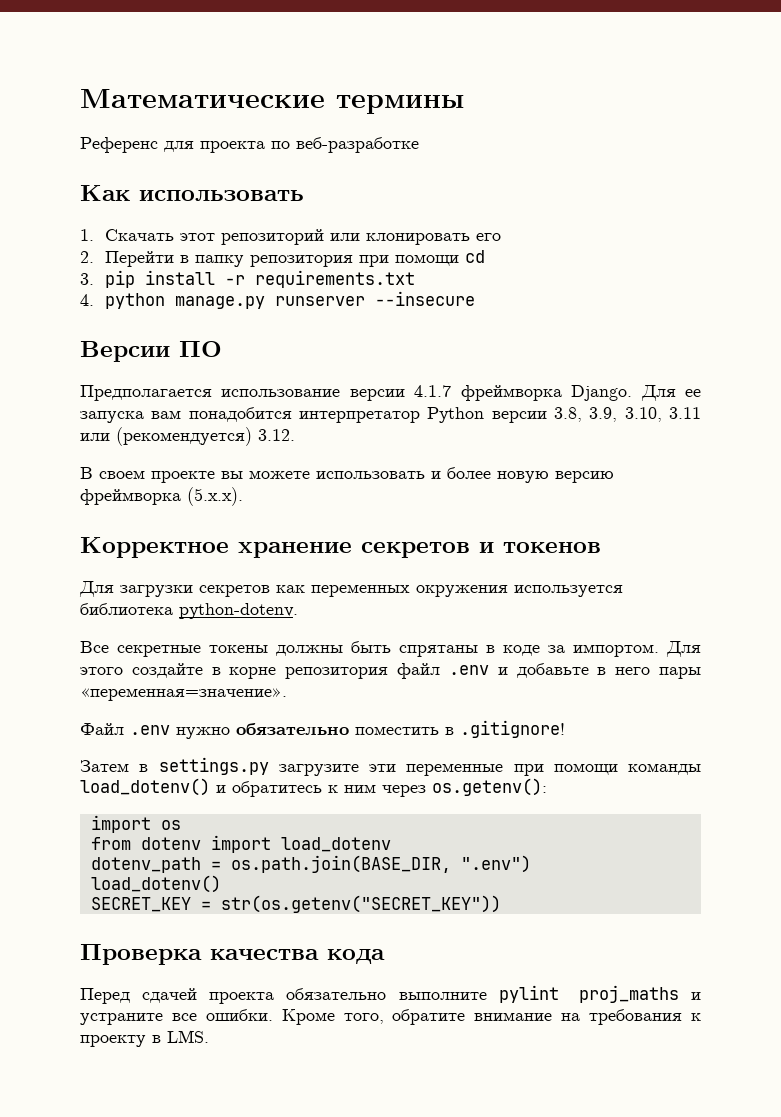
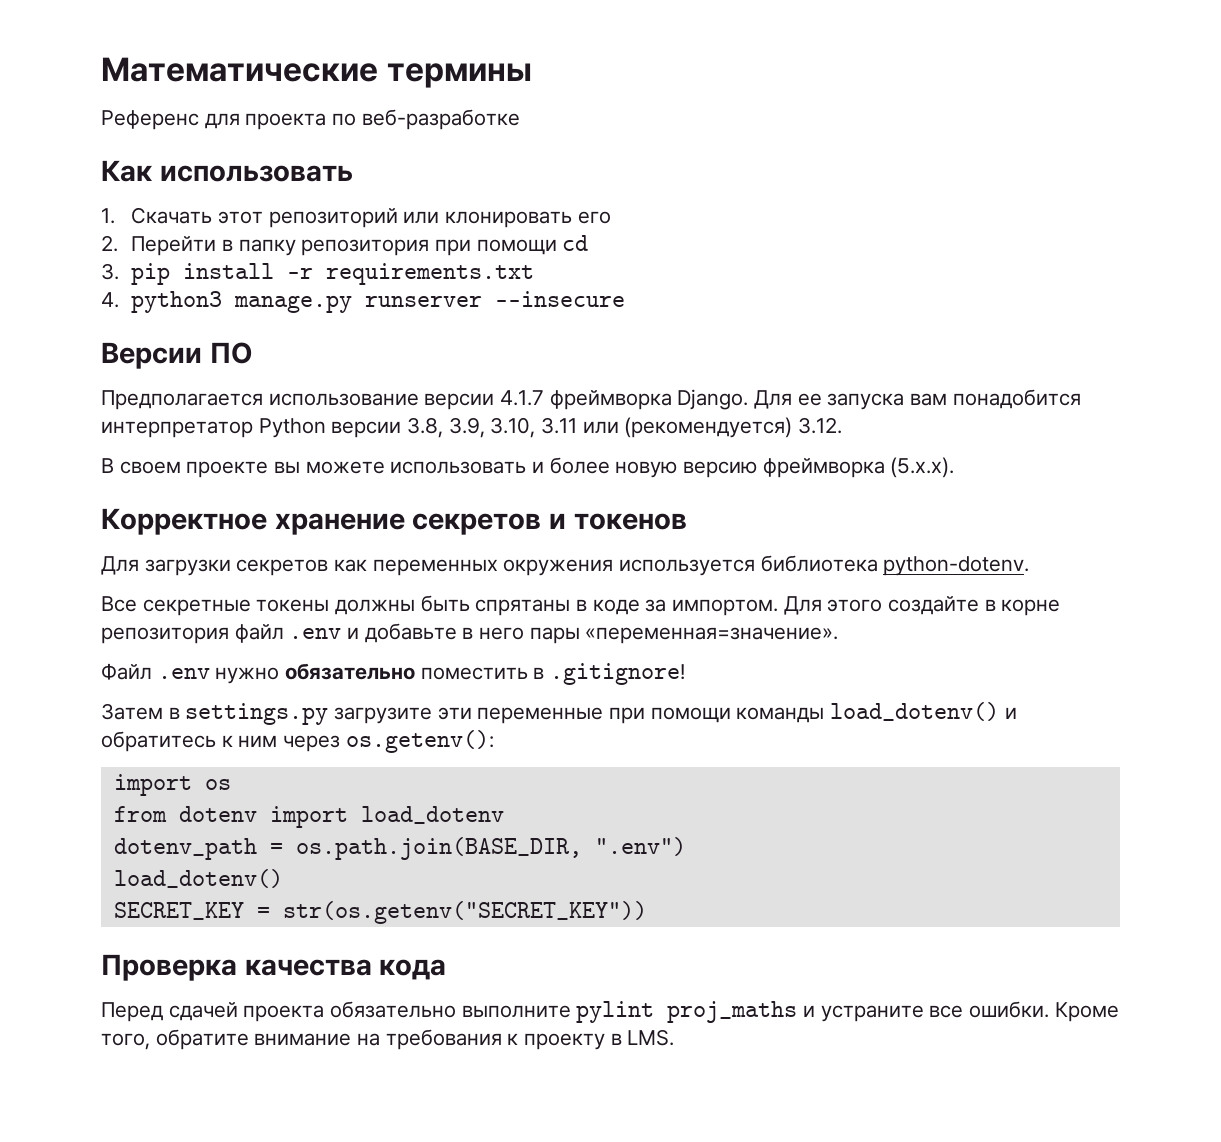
- 4. python manage.py runserver --insecure
+ 4. python3 manage.py runserver --insecure

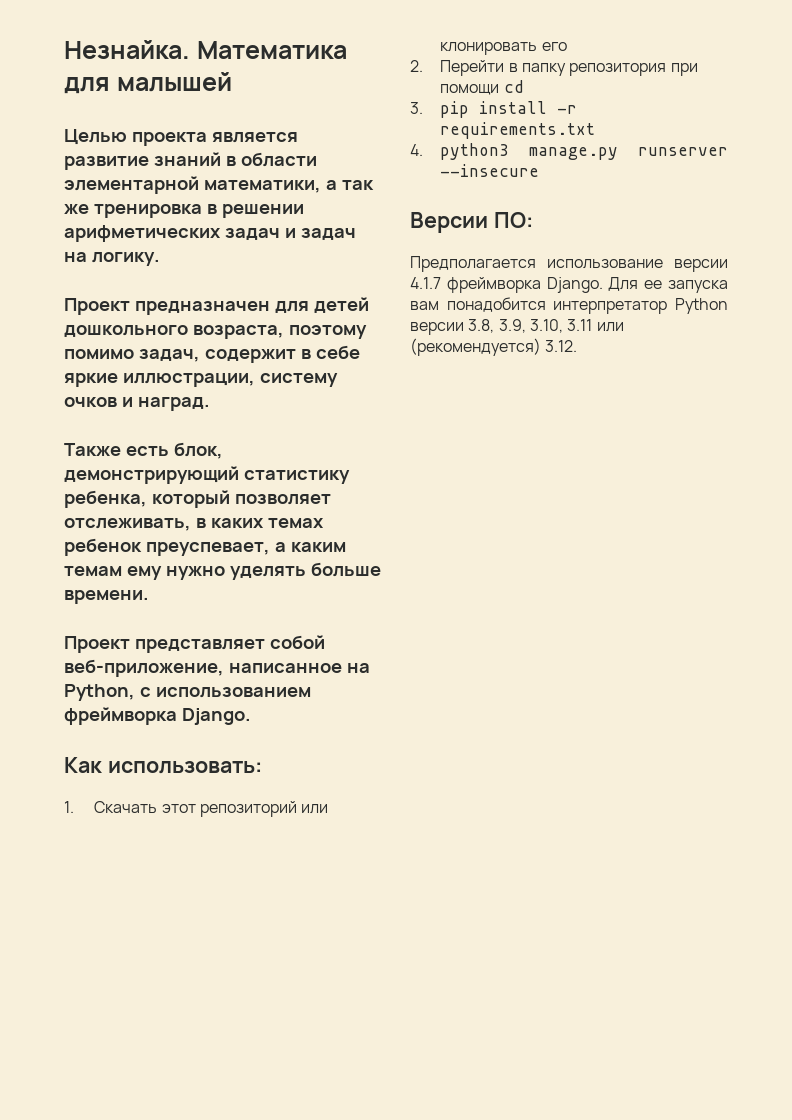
- Математические термины
- Референс для проекта по веб-разработке
+ Незнайка. Математика для малышей
+ Целью проекта является развитие знаний в области элементарной математики, а так же тренировка в решении арифметических задач и задач на логику.
+ Проект предназначен для детей дошкольного возраста, поэтому помимо задач, содержит в себе яркие иллюстрации, систему очков и наград.
+ Также есть блок, демонстрирующий статистику ребенка, который позволяет отслеживать, в каких темах ребенок преуспевает, а каким темам ему нужно уделять больше времени.
+ Проект представляет собой веб-приложение, написанное на Python, с использованием фреймворка Django.
- Как использовать
+ Как использовать:
- Версии ПО
+ Версии ПО:
- В своем проекте вы можете использовать и более новую версию фреймворка (5.x.x).
- Корректное хранение секретов и токенов
- Для загрузки секретов как переменных окружения используется библиотека python-dotenv.
- Все секретные токены должны быть спрятаны в коде за импортом. Для этого создайте в корне репозитория файл .env и добавьте в него пары «переменная=значение».
- Файл .env нужно обязательно поместить в .gitignore!
- Затем в settings.py загрузите эти переменные при помощи команды load_dotenv() и обратитесь к ним через os.getenv():
- import os
- from dotenv import load_dotenv
- dotenv_path = os.path.join(BASE_DIR, ".env")
- load_dotenv()
- SECRET_KEY = str(os.getenv("SECRET_KEY"))
- Проверка качества кода
- Перед сдачей проекта обязательно выполните pylint proj_maths и устраните все ошибки. Кроме того, обратите внимание на требования к проекту в LMS.

